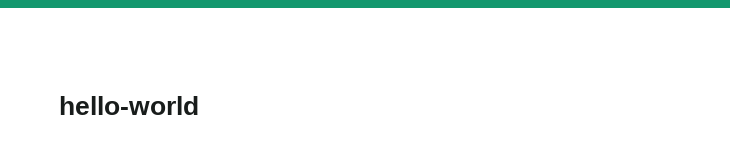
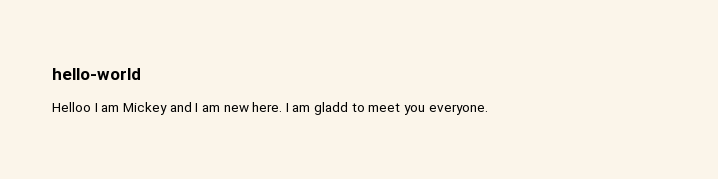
+ Helloo I am Mickey and I am new here. I am gladd to meet you everyone.

